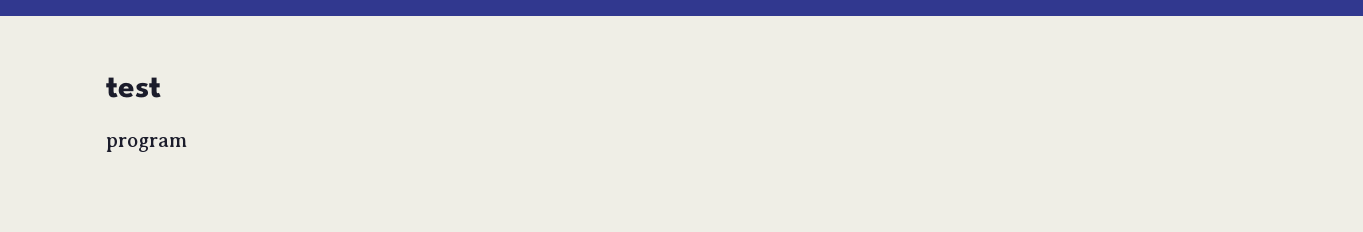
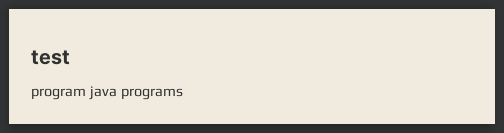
- program
+ program java programs

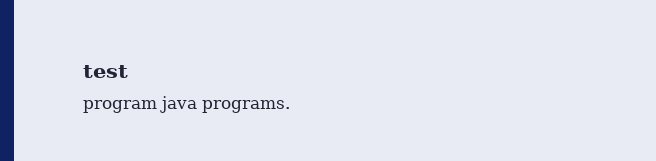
- program java programs
+ program java programs.

